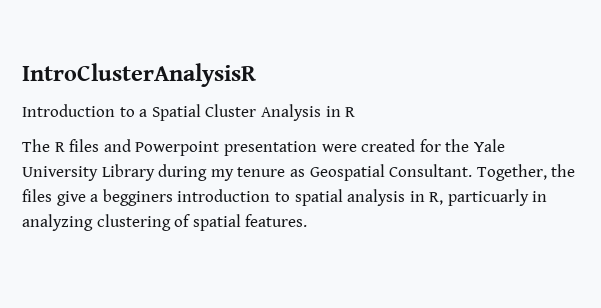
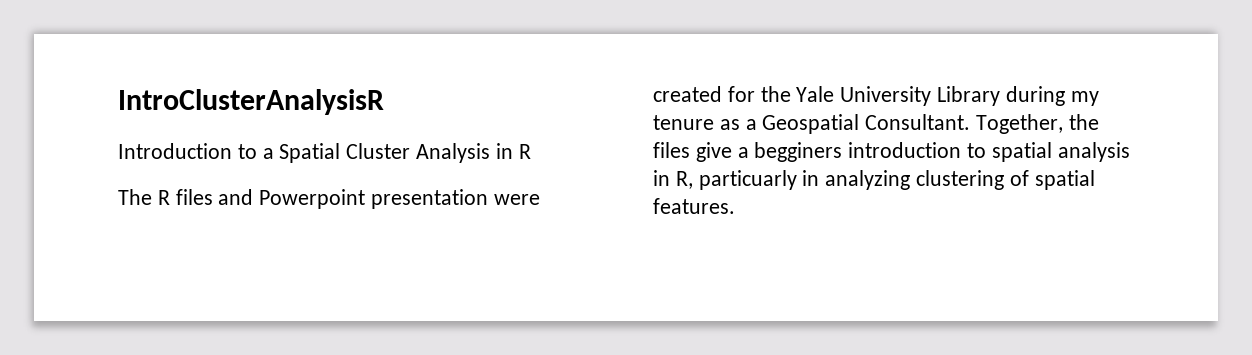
- The R files and Powerpoint presentation were created for the Yale University Library during my tenure as Geospatial Consultant.
+ The R files and Powerpoint presentation were created for the Yale University Library during my tenure as a Geospatial Consultant.

